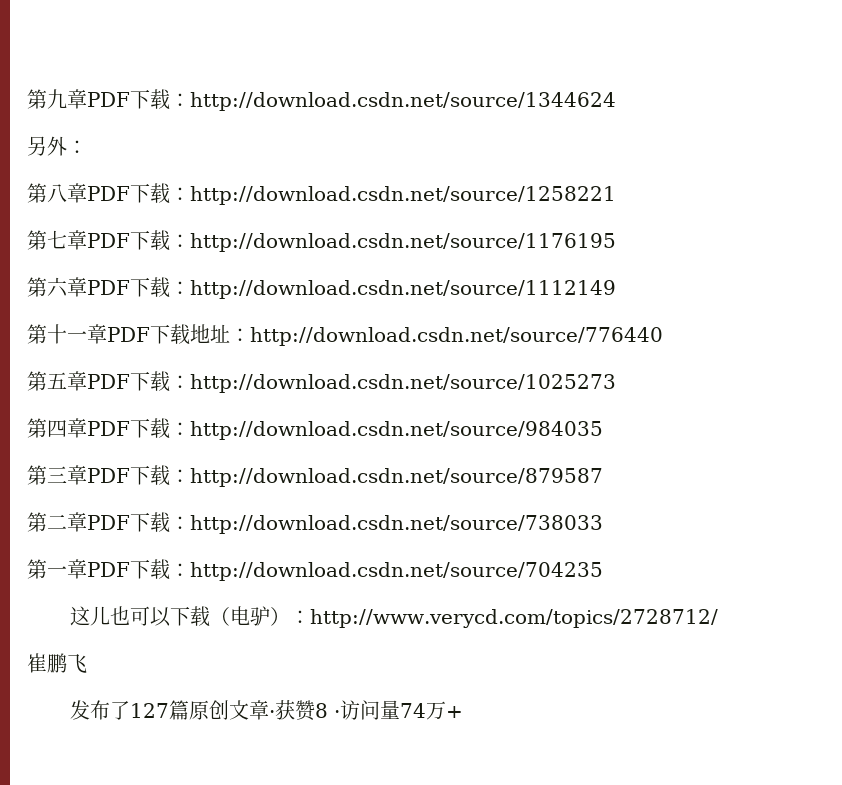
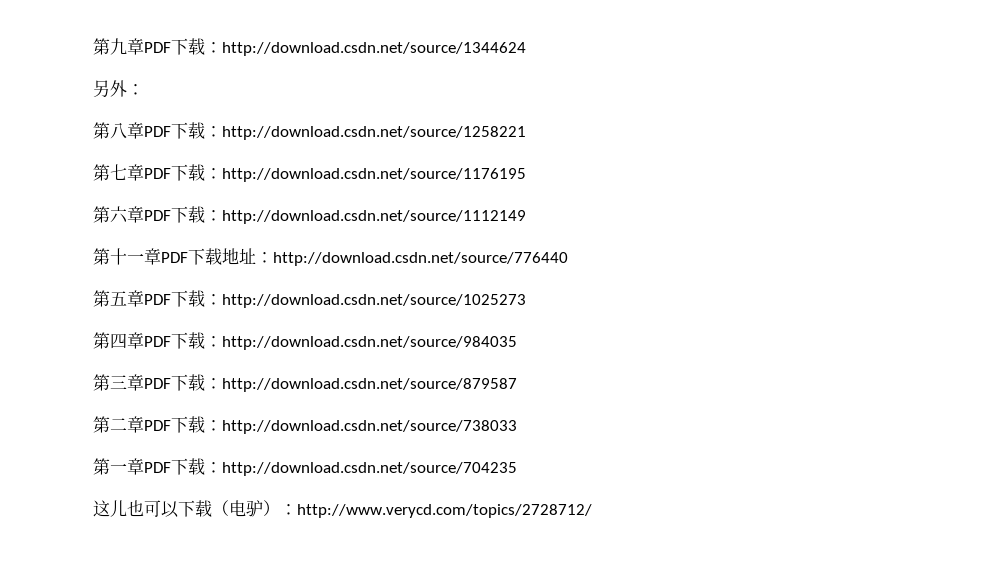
- 崔鹏飞
- 发布了127篇原创文章·获赞8 ·访问量74万+

